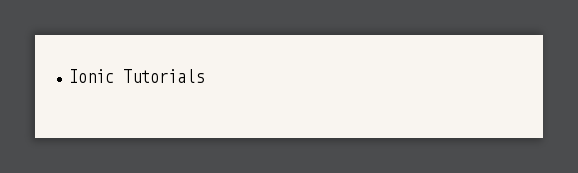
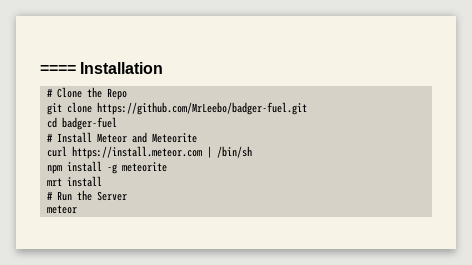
- Ionic Tutorials
+ ==== Installation
+ # Clone the Repo
+ git clone https://github.com/MrLeebo/badger-fuel.git
+ cd badger-fuel
+ # Install Meteor and Meteorite
+ curl https://install.meteor.com | /bin/sh
+ npm install -g meteorite
+ mrt install
+ # Run the Server
+ meteor

